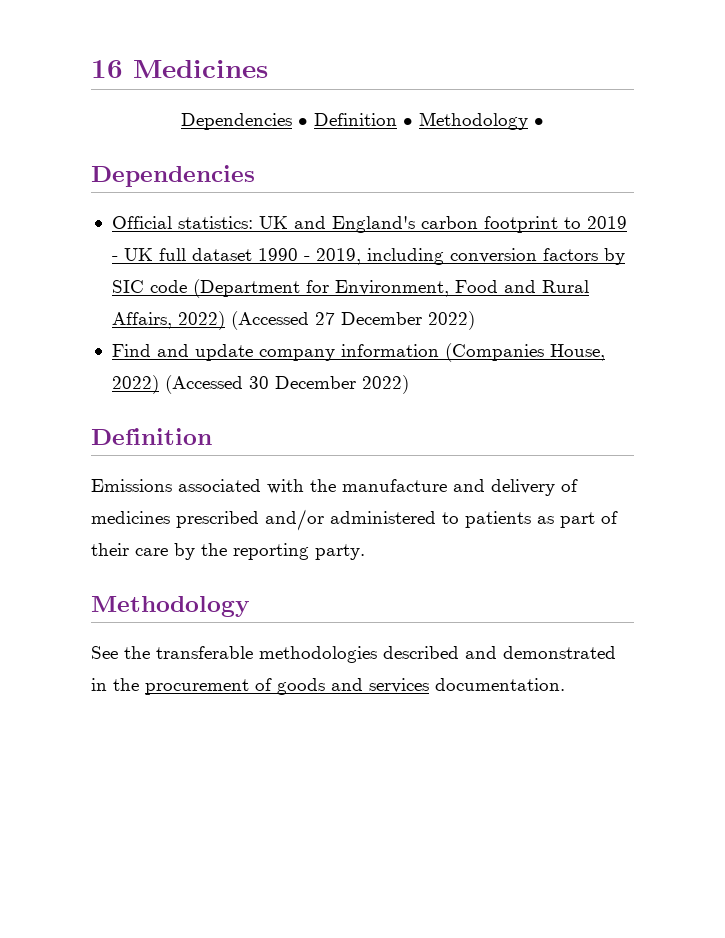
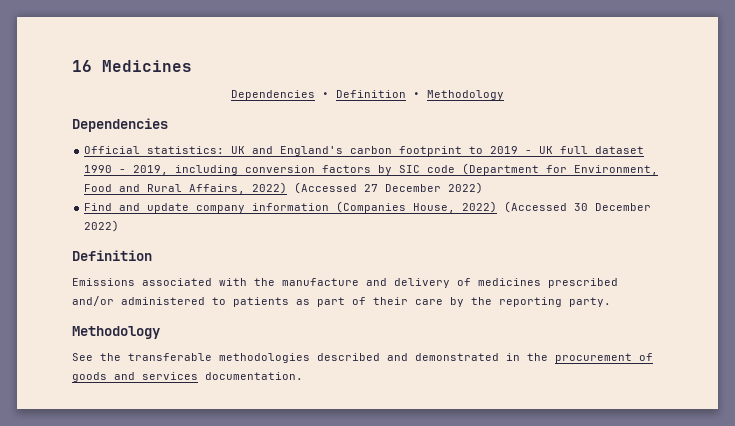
- Dependencies • Definition • Methodology •
+ Dependencies • Definition • Methodology

